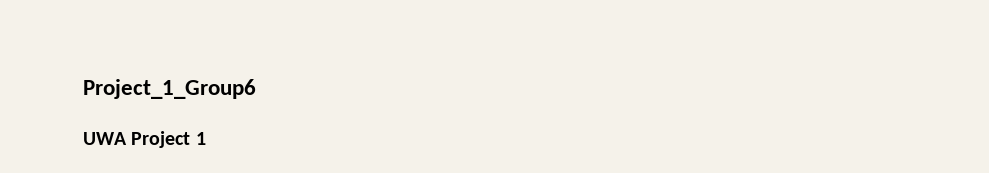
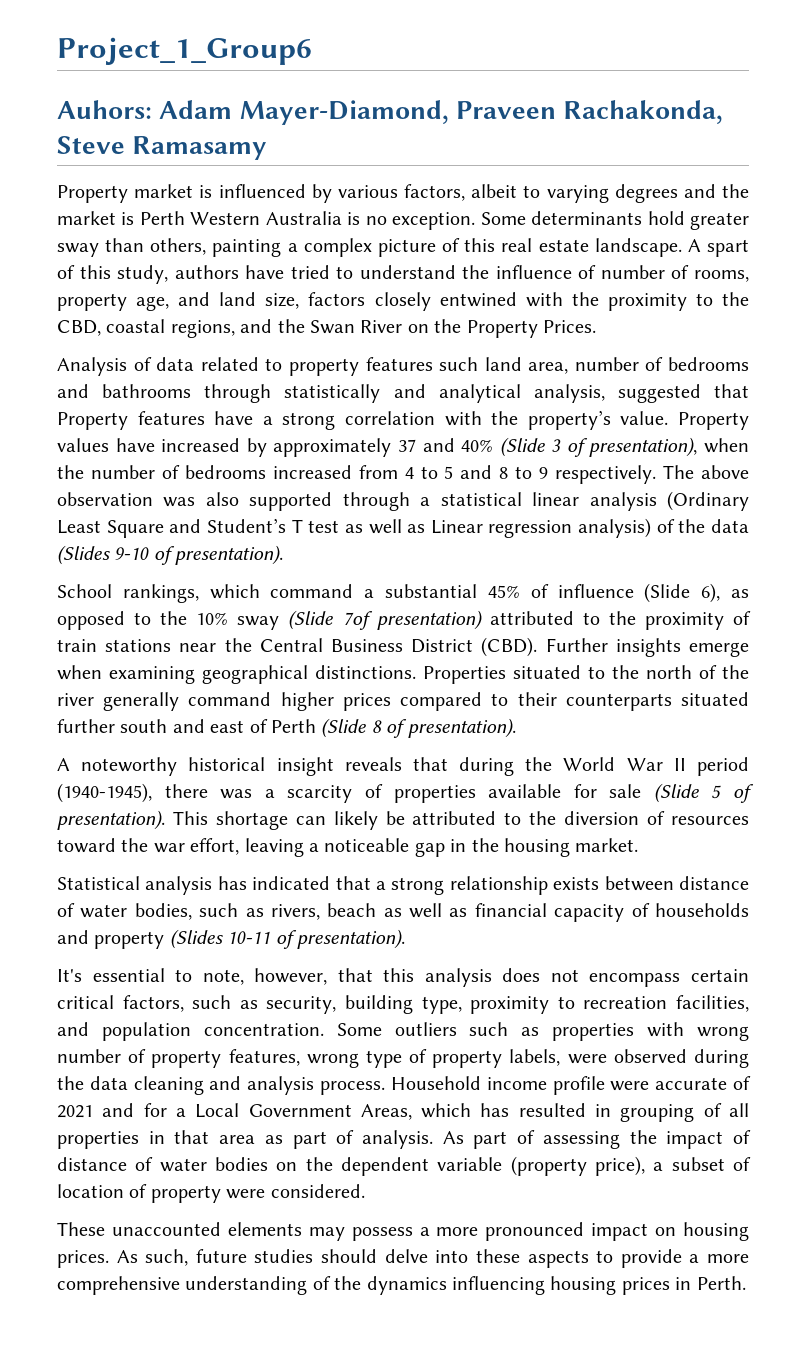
- UWA Project 1
+ Auhors: Adam Mayer-Diamond, Praveen Rachakonda, Steve Ramasamy
+ Property market is influenced by various factors, albeit to varying degrees and the market is Perth Western Australia is no exception. Some determinants hold greater sway than others, painting a complex picture of this real estate landscape. A spart of this study, authors have tried to understand the influence of number of rooms, property age, and land size, factors closely entwined with the proximity to the CBD, coastal regions, and the Swan River on the Property Prices.
+ Analysis of data related to property features such land area, number of bedrooms and bathrooms through statistically and analytical analysis, suggested that Property features have a strong correlation with the property’s value. Property values have increased by approximately 37 and 40% (Slide 3 of presentation), when the number of bedrooms increased from 4 to 5 and 8 to 9 respectively. The above observation was also supported through a statistical linear analysis (Ordinary Least Square and Student’s T test as well as Linear regression analysis) of the data (Slides 9-10 of presentation).
+ School rankings, which command a substantial 45% of influence (Slide 6), as opposed to the 10% sway (Slide 7of presentation) attributed to the proximity of train stations near the Central Business District (CBD). Further insights emerge when examining geographical distinctions. Properties situated to the north of the river generally command higher prices compared to their counterparts situated further south and east of Perth (Slide 8 of presentation).
+ A noteworthy historical insight reveals that during the World War II period (1940-1945), there was a scarcity of properties available for sale (Slide 5 of presentation). This shortage can likely be attributed to the diversion of resources toward the war effort, leaving a noticeable gap in the housing market.
+ Statistical analysis has indicated that a strong relationship exists between distance of water bodies, such as rivers, beach as well as financial capacity of households and property (Slides 10-11 of presentation).
+ It's essential to note, however, that this analysis does not encompass certain critical factors, such as security, building type, proximity to recreation facilities, and population concentration. Some outliers such as properties with wrong number of property features, wrong type of property labels, were observed during the data cleaning and analysis process. Household income profile were accurate of 2021 and for a Local Government Areas, which has resulted in grouping of all properties in that area as part of analysis. As part of assessing the impact of distance of water bodies on the dependent variable (property price), a subset of location of property were considered.
+ These unaccounted elements may possess a more pronounced impact on housing prices. As such, future studies should delve into these aspects to provide a more comprehensive understanding of the dynamics influencing housing prices in Perth.

